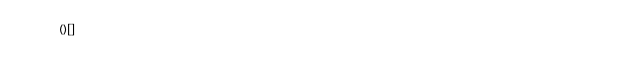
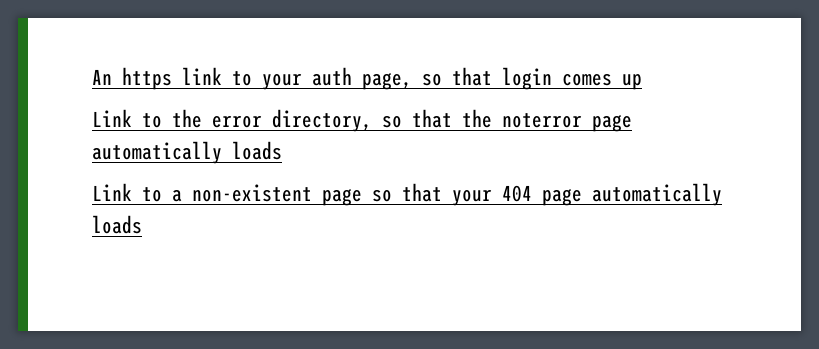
- ()[]
+ An https link to your auth page, so that login comes up
+ Link to the error directory, so that the noterror page automatically loads
+ Link to a non-existent page so that your 404 page automatically loads

